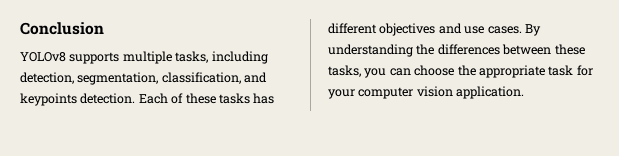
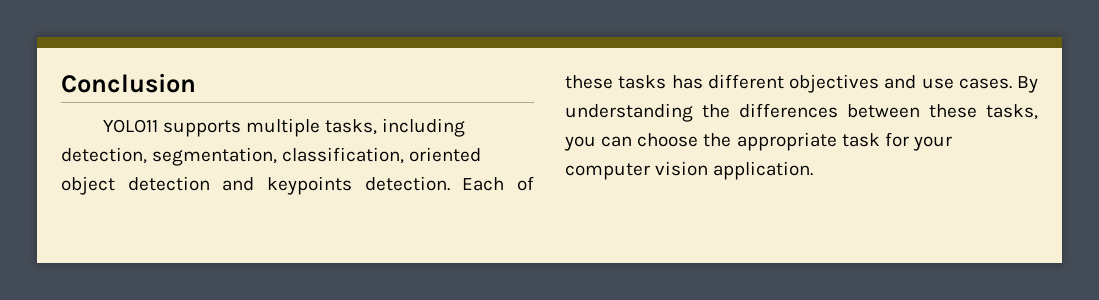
- YOLOv8 supports multiple tasks, including detection, segmentation, classification, and keypoints detection.
+ YOLO11 supports multiple tasks, including detection, segmentation, classification, oriented object detection and keypoints detection.

